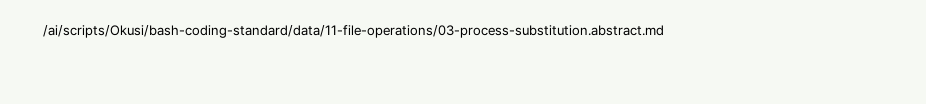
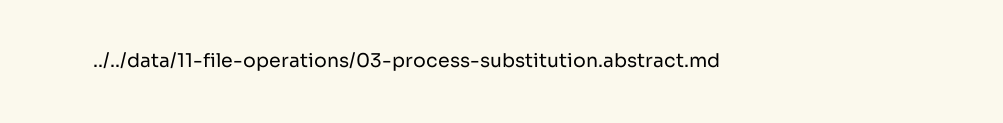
- /ai/scripts/Okusi/bash-coding-standard/data/11-file-operations/03-process-substitution.abstract.md
+ ../../data/11-file-operations/03-process-substitution.abstract.md

